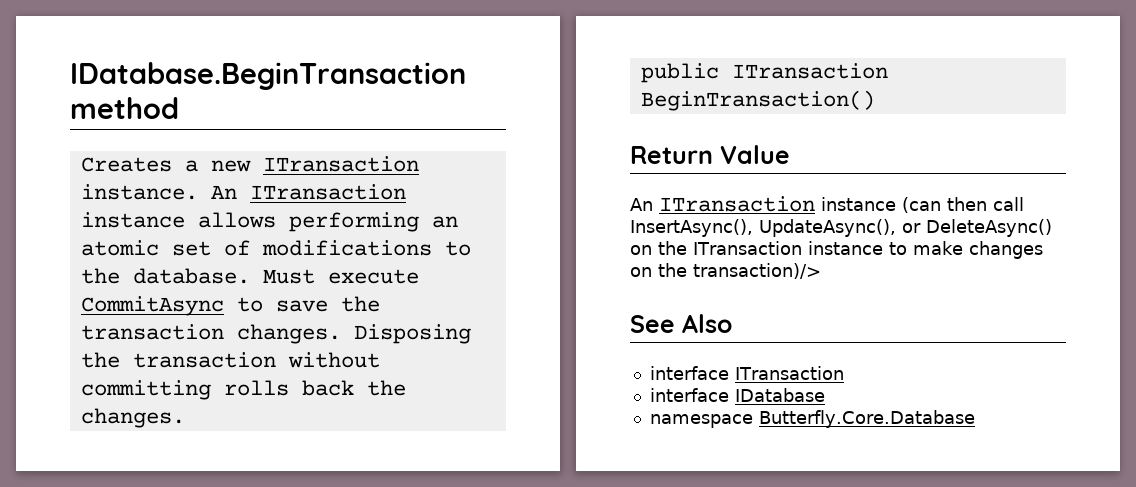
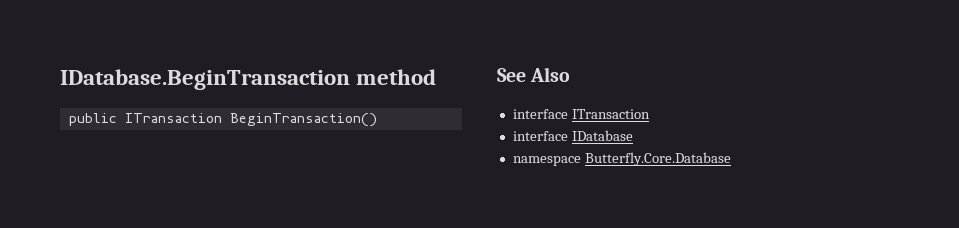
- Creates a new ITransaction instance. An ITransaction instance allows performing an atomic set of modifications to the database. Must execute CommitAsync to save the transaction changes. Disposing the transaction without committing rolls back the changes.
  public ITransaction BeginTransaction()
- Return Value
- An ITransaction instance (can then call InsertAsync(), UpdateAsync(), or DeleteAsync() on the ITransaction instance to make changes on the transaction)/>

